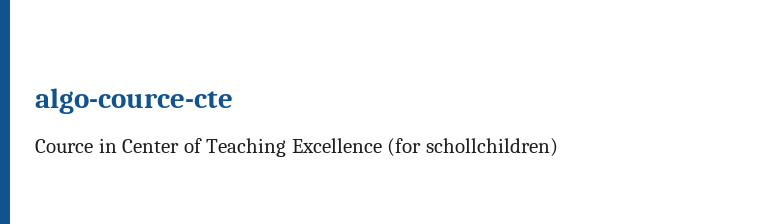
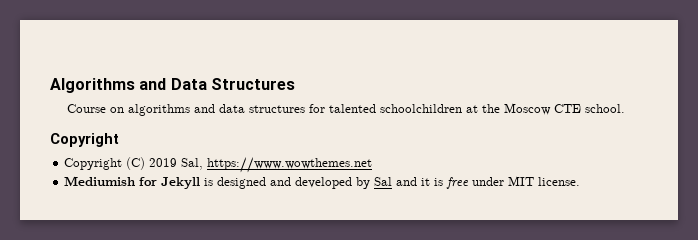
- algo-cource-cte
- Cource in Center of Teaching Excellence (for schollchildren)
+ Algorithms and Data Structures
+ Course on algorithms and data structures for talented schoolchildren at the Moscow CTE school.
+ Copyright
+ Copyright (C) 2019 Sal, https://www.wowthemes.net
+ Mediumish for Jekyll is designed and developed by Sal and it is free under MIT license.

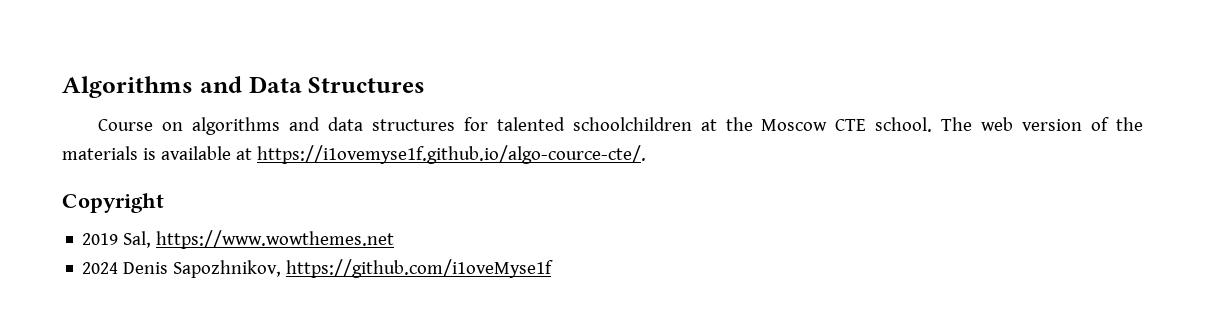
+ The web version of the materials is available at https://i1ovemyse1f.github.io/algo-cource-cte/.
- Copyright (C) 2019 Sal, https://www.wowthemes.net
+ 2019 Sal, https://www.wowthemes.net
- Mediumish for Jekyll is designed and developed by Sal and it is free under MIT license.
+ 2024 Denis Sapozhnikov, https://github.com/i1oveMyse1f

